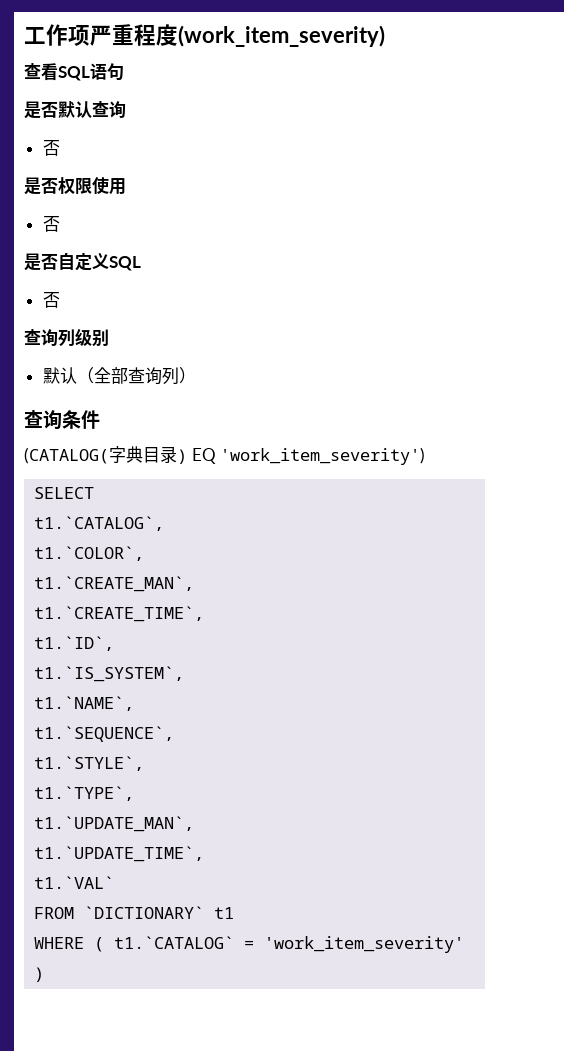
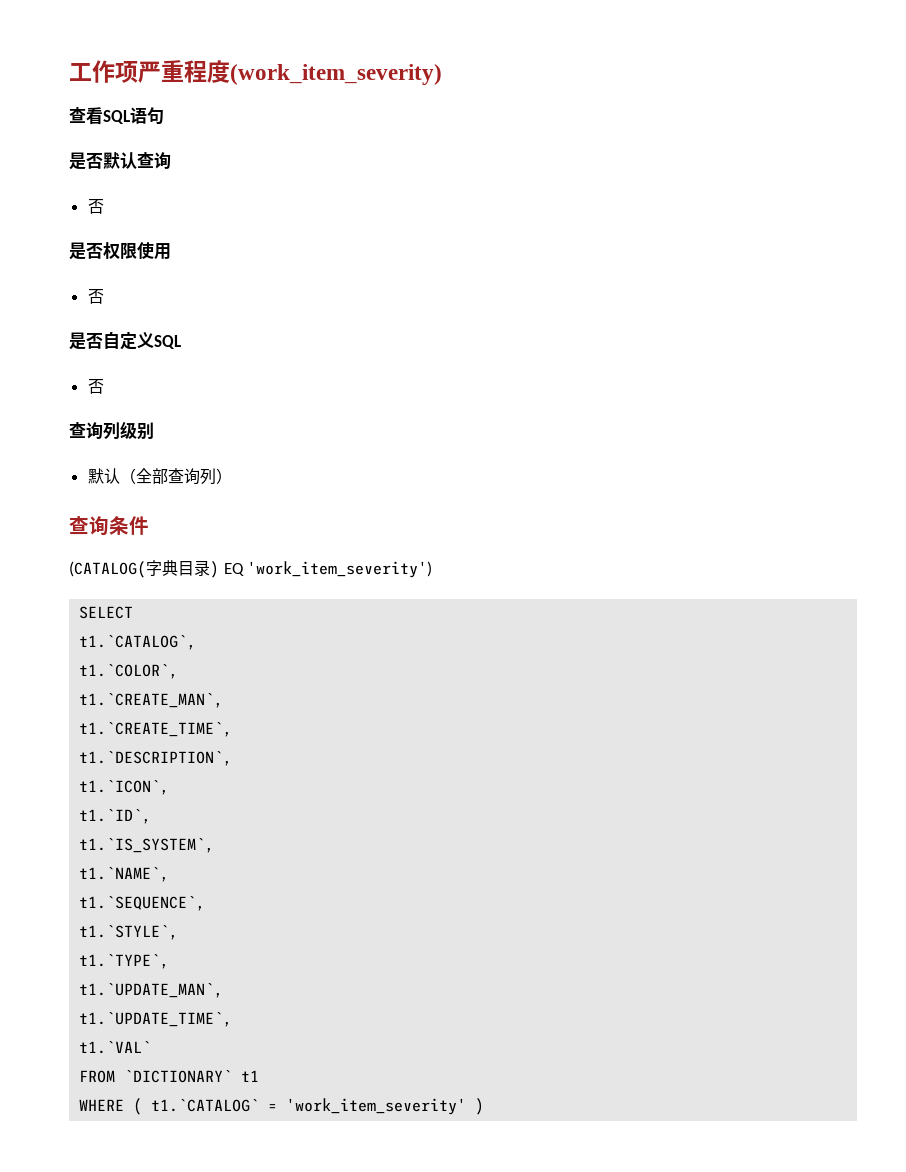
+ t1.`DESCRIPTION`,
+ t1.`ICON`,

